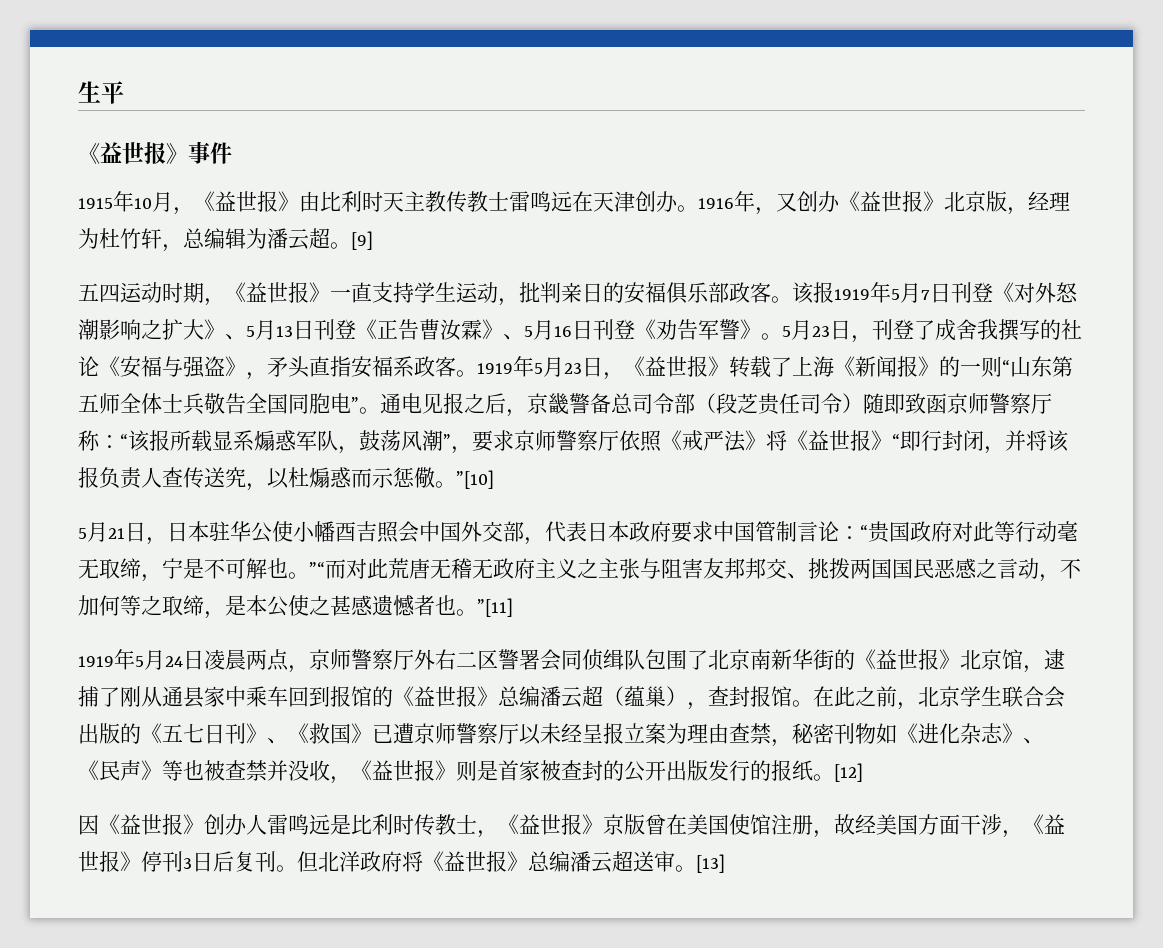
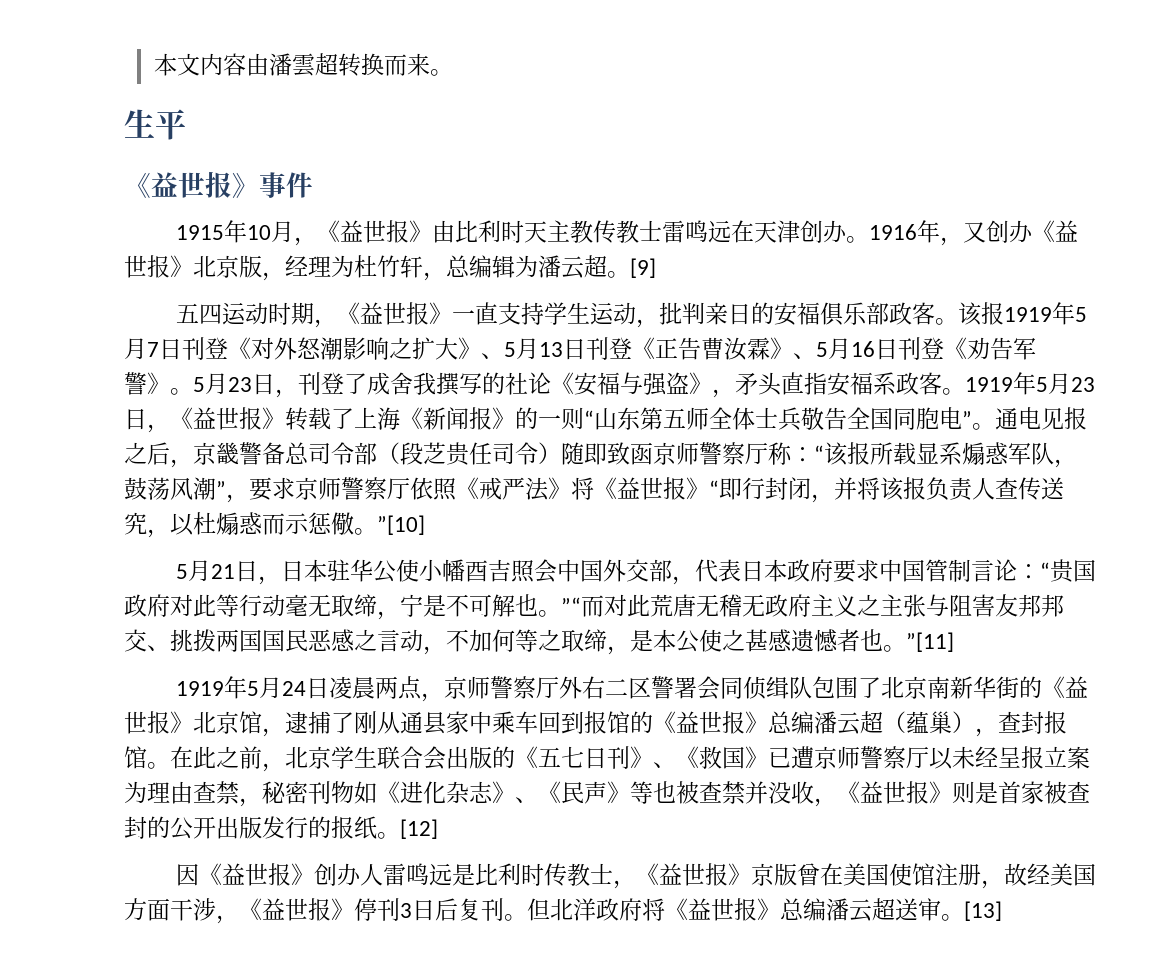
+ 本文内容由潘雲超转换而来。

